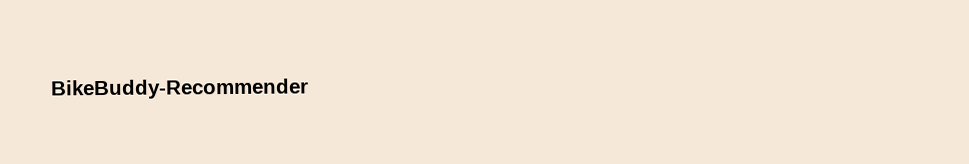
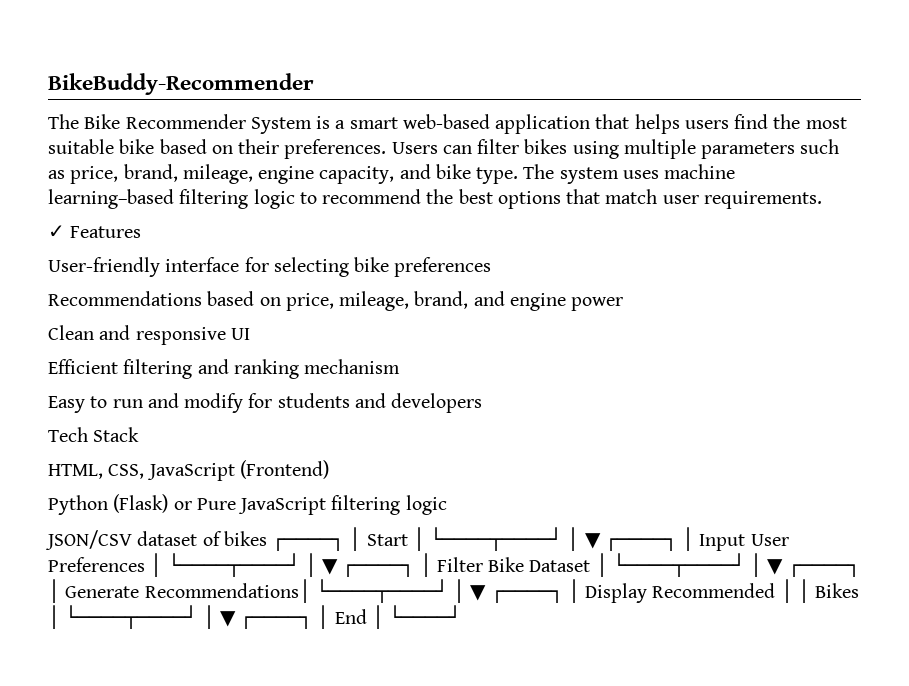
+ The Bike Recommender System is a smart web-based application that helps users find the most suitable bike based on their preferences. Users can filter bikes using multiple parameters such as price, brand, mileage, engine capacity, and bike type. The system uses machine learning–based filtering logic to recommend the best options that match user requirements.
+ ✓ Features
+ User-friendly interface for selecting bike preferences
+ Recommendations based on price, mileage, brand, and engine power
+ Clean and responsive UI
+ Efficient filtering and ranking mechanism
+ Easy to run and modify for students and developers
+ Tech Stack
+ HTML, CSS, JavaScript (Frontend)
+ Python (Flask) or Pure JavaScript filtering logic
+ JSON/CSV dataset of bikes ┌────┐ │ Start │ └────┬────┘ │ ▼ ┌────┐ │ Input User Preferences │ └────┬────┘ │ ▼ ┌────┐ │ Filter Bike Dataset │ └────┬────┘ │ ▼ ┌────┐ │ Generate Recommendations│ └────┬────┘ │ ▼ ┌────┐ │ Display Recommended │ │ Bikes │ └────┬────┘ │ ▼ ┌────┐ │ End │ └────┘

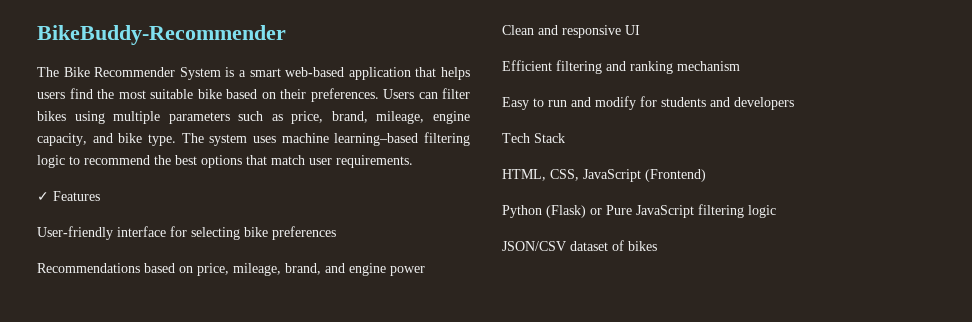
- JSON/CSV dataset of bikes ┌────┐ │ Start │ └────┬────┘ │ ▼ ┌────┐ │ Input User Preferences │ └────┬────┘ │ ▼ ┌────┐ │ Filter Bike Dataset │ └────┬────┘ │ ▼ ┌────┐ │ Generate Recommendations│ └────┬────┘ │ ▼ ┌────┐ │ Display Recommended │ │ Bikes │ └────┬────┘ │ ▼ ┌────┐ │ End │ └────┘
+ JSON/CSV dataset of bikes

